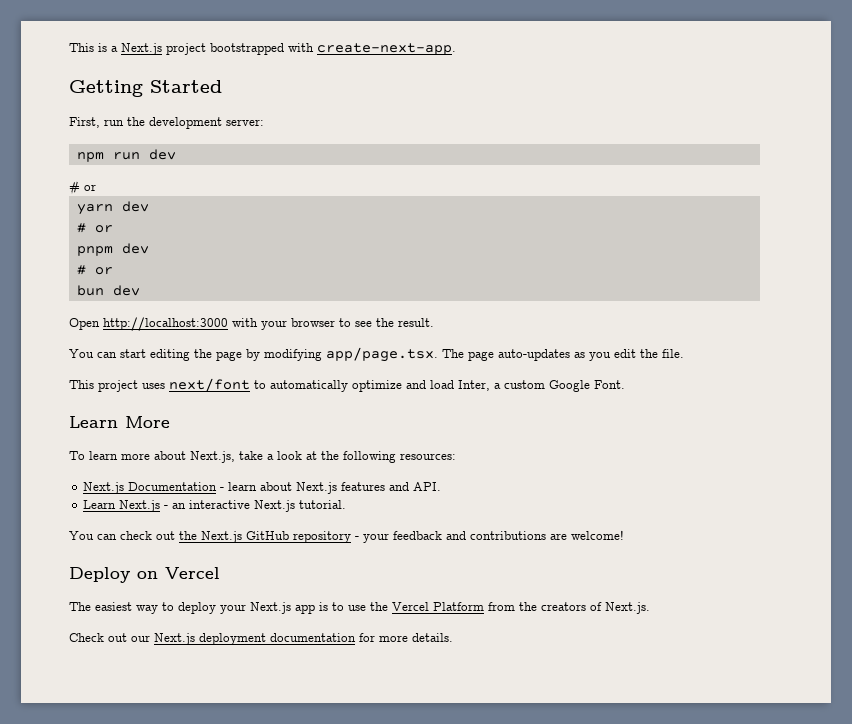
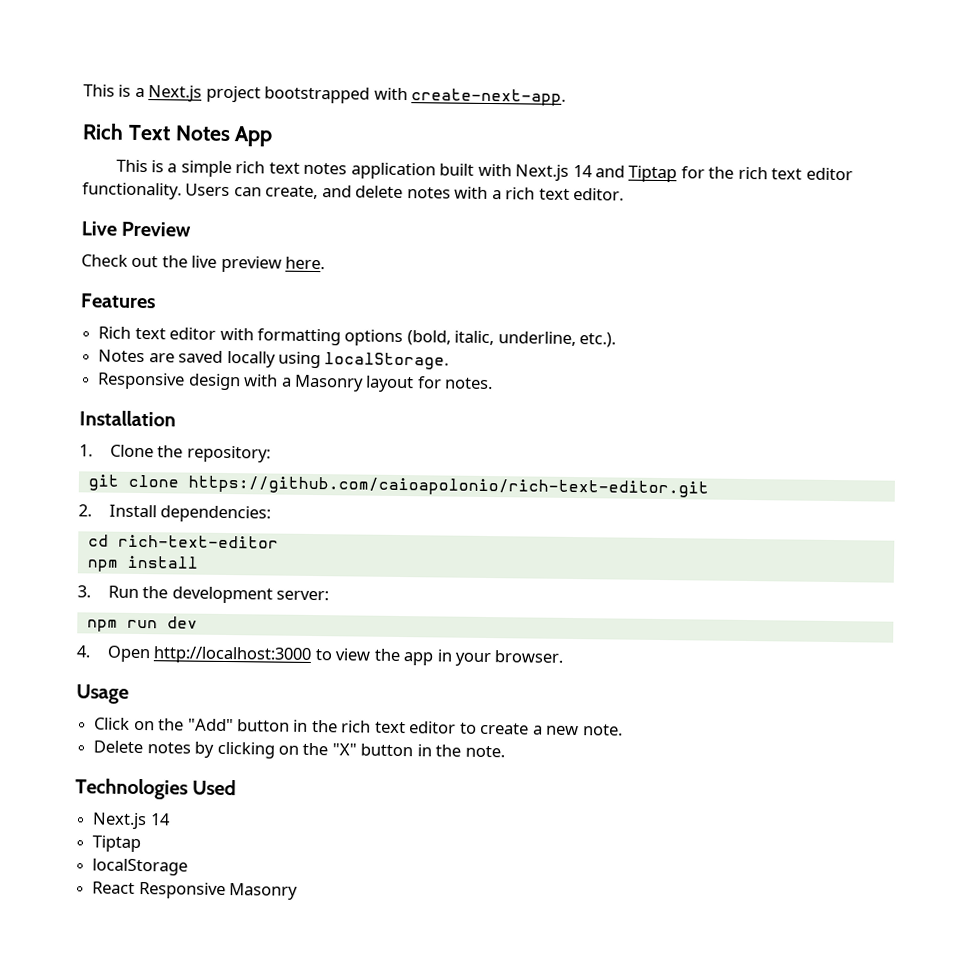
- Getting Started
- First, run the development server:
+ Rich Text Notes App
+ This is a simple rich text notes application built with Next.js 14 and Tiptap for the rich text editor functionality. Users can create, and delete notes with a rich text editor.
+ Live Preview
+ Check out the live preview here.
+ Features
+ Rich text editor with formatting options (bold, italic, underline, etc.).
+ Notes are saved locally using localStorage.
+ Responsive design with a Masonry layout for notes.
+ Installation
+ 1. Clone the repository:
+ git clone https://github.com/caioapolonio/rich-text-editor.git
+ 2. Install dependencies:
+ cd rich-text-editor
+ npm install
+ 3. Run the development server:
  npm run dev
- # or
- yarn dev
- # or
- pnpm dev
- # or
- bun dev
- Open http://localhost:3000 with your browser to see the result.
- You can start editing the page by modifying app/page.tsx. The page auto-updates as you edit the file.
- This project uses next/font to automatically optimize and load Inter, a custom Google Font.
- Learn More
- To learn more about Next.js, take a look at the following resources:
- Next.js Documentation - learn about Next.js features and API.
- Learn Next.js - an interactive Next.js tutorial.
- You can check out the Next.js GitHub repository - your feedback and contributions are welcome!
- Deploy on Vercel
- The easiest way to deploy your Next.js app is to use the Vercel Platform from the creators of Next.js.
- Check out our Next.js deployment documentation for more details.
+ 4. Open http://localhost:3000 to view the app in your browser.
+ Usage
+ Click on the "Add" button in the rich text editor to create a new note.
+ Delete notes by clicking on the "X" button in the note.
+ Technologies Used
+ Next.js 14
+ Tiptap
+ localStorage
+ React Responsive Masonry

